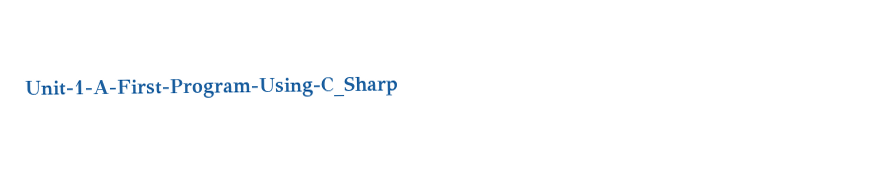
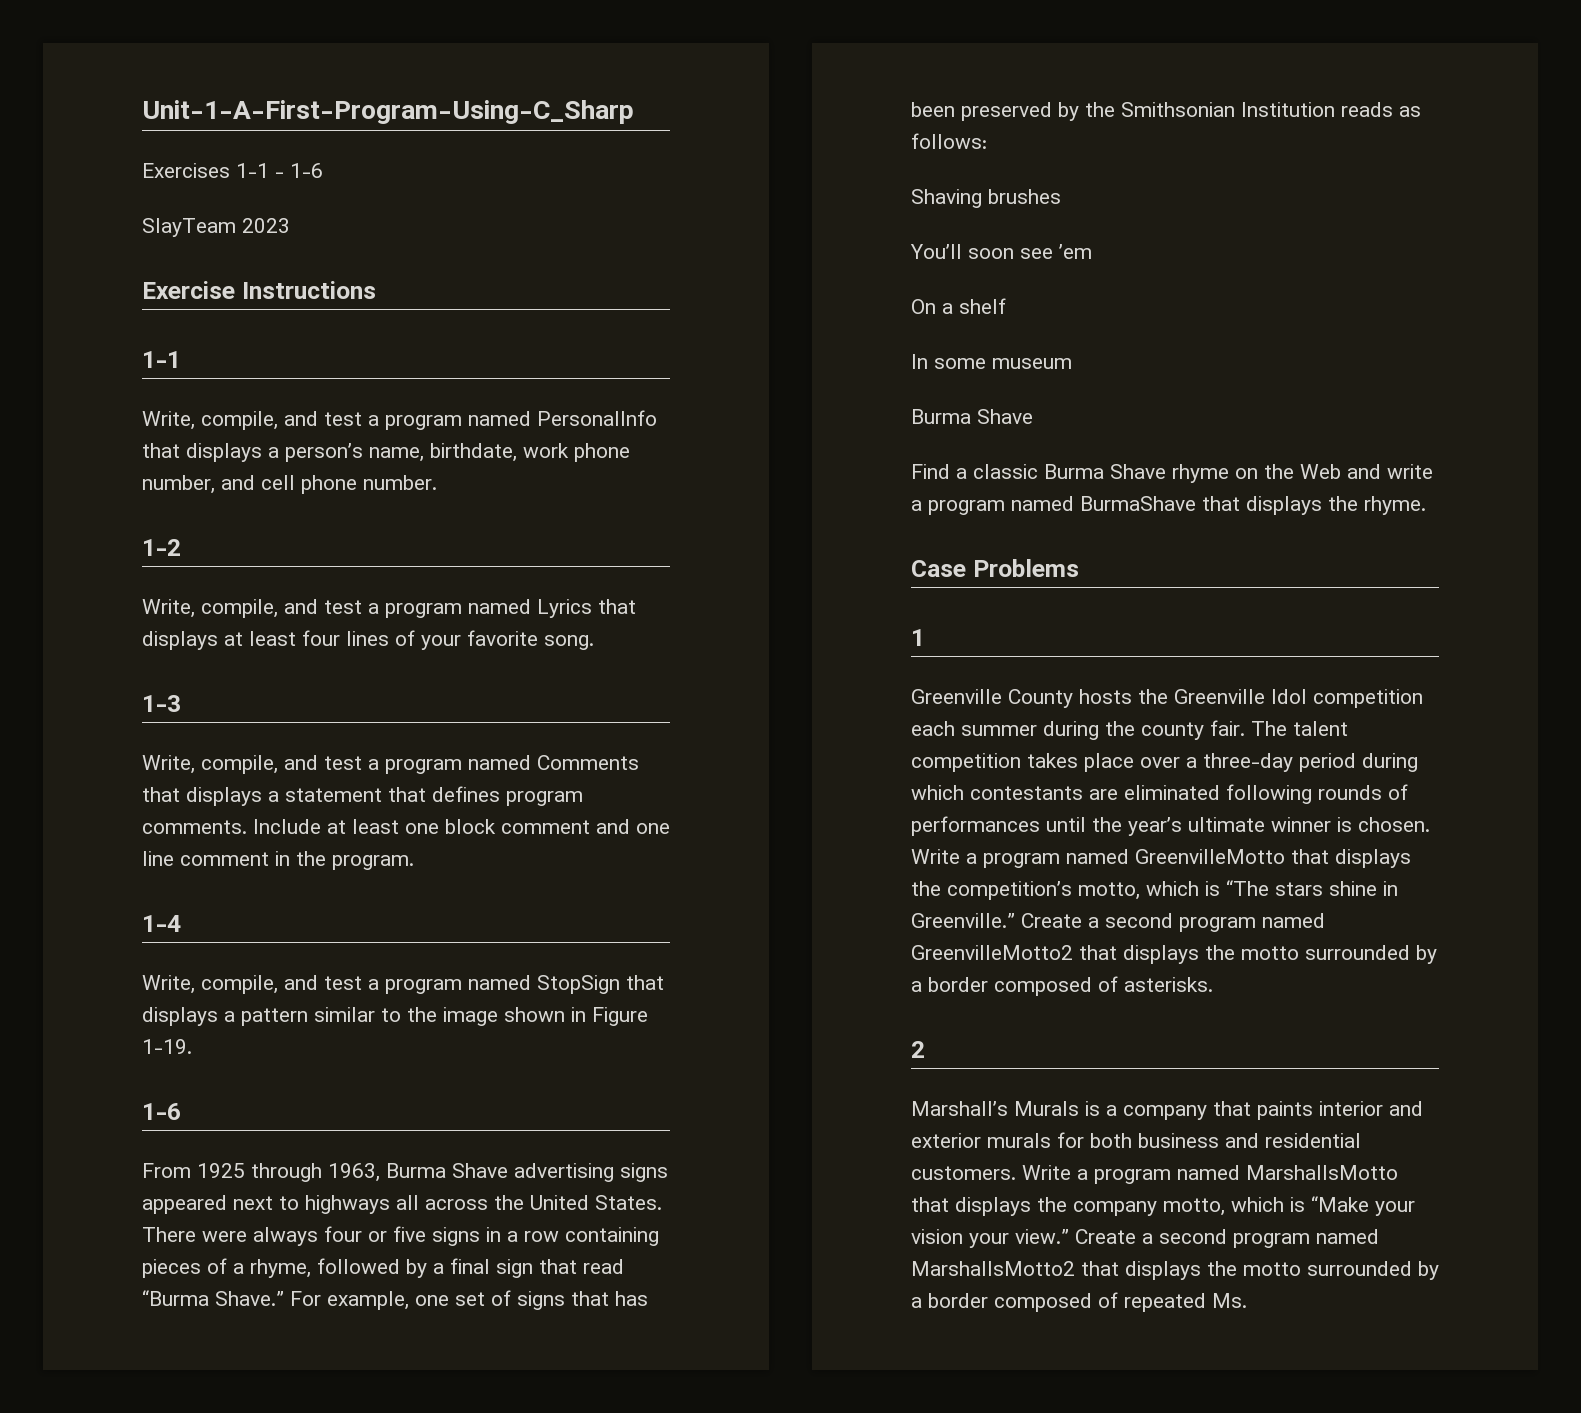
+ Exercises 1-1 - 1-6
+ SlayTeam 2023
+ Exercise Instructions
+ 1-1
+ Write, compile, and test a program named PersonalInfo that displays a person’s name, birthdate, work phone number, and cell phone number.
+ 1-2
+ Write, compile, and test a program named Lyrics that displays at least four lines of your favorite song.
+ 1-3
+ Write, compile, and test a program named Comments that displays a statement that defines program comments. Include at least one block comment and one line comment in the program.
+ 1-4
+ Write, compile, and test a program named StopSign that displays a pattern similar to the image shown in Figure 1-19.
+ 1-6
+ From 1925 through 1963, Burma Shave advertising signs appeared next to highways all across the United States. There were always four or five signs in a row containing pieces of a rhyme, followed by a final sign that read “Burma Shave.” For example, one set of signs that has been preserved by the Smithsonian Institution reads as follows:
+ Shaving brushes
+ You’ll soon see ’em
+ On a shelf
+ In some museum
+ Burma Shave
+ Find a classic Burma Shave rhyme on the Web and write a program named BurmaShave that displays the rhyme.
+ Case Problems
+ 1
+ Greenville County hosts the Greenville Idol competition each summer during the county fair. The talent competition takes place over a three-day period during which contestants are eliminated following rounds of performances until the year’s ultimate winner is chosen. Write a program named GreenvilleMotto that displays the competition’s motto, which is “The stars shine in Greenville.” Create a second program named GreenvilleMotto2 that displays the motto surrounded by a border composed of asterisks.
+ 2
+ Marshall’s Murals is a company that paints interior and exterior murals for both business and residential customers. Write a program named MarshallsMotto that displays the company motto, which is “Make your vision your view.” Create a second program named MarshallsMotto2 that displays the motto surrounded by a border composed of repeated Ms.

